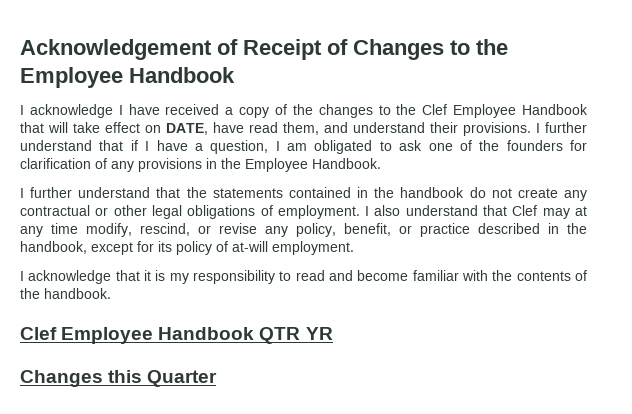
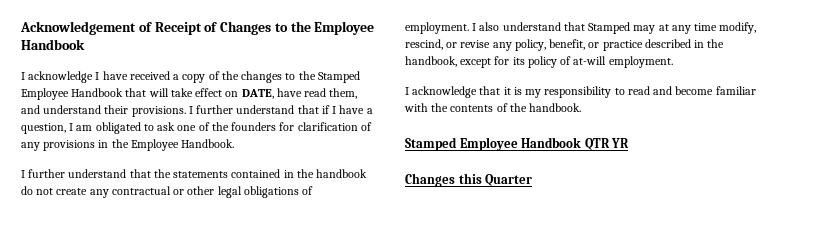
- I acknowledge I have received a copy of the changes to the Clef Employee Handbook that will take effect on DATE, have read them, and understand their provisions.
+ I acknowledge I have received a copy of the changes to the Stamped Employee Handbook that will take effect on DATE, have read them, and understand their provisions.
- I also understand that Clef may at any time modify, rescind, or revise any policy, benefit, or practice described in the handbook, except for its policy of at-will employment.
+ I also understand that Stamped may at any time modify, rescind, or revise any policy, benefit, or practice described in the handbook, except for its policy of at-will employment.
- Clef Employee Handbook QTR YR
+ Stamped Employee Handbook QTR YR

